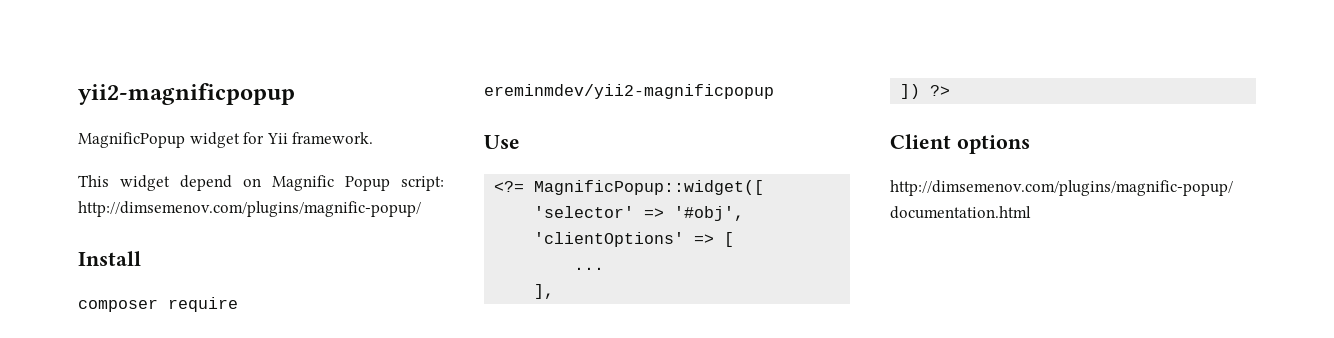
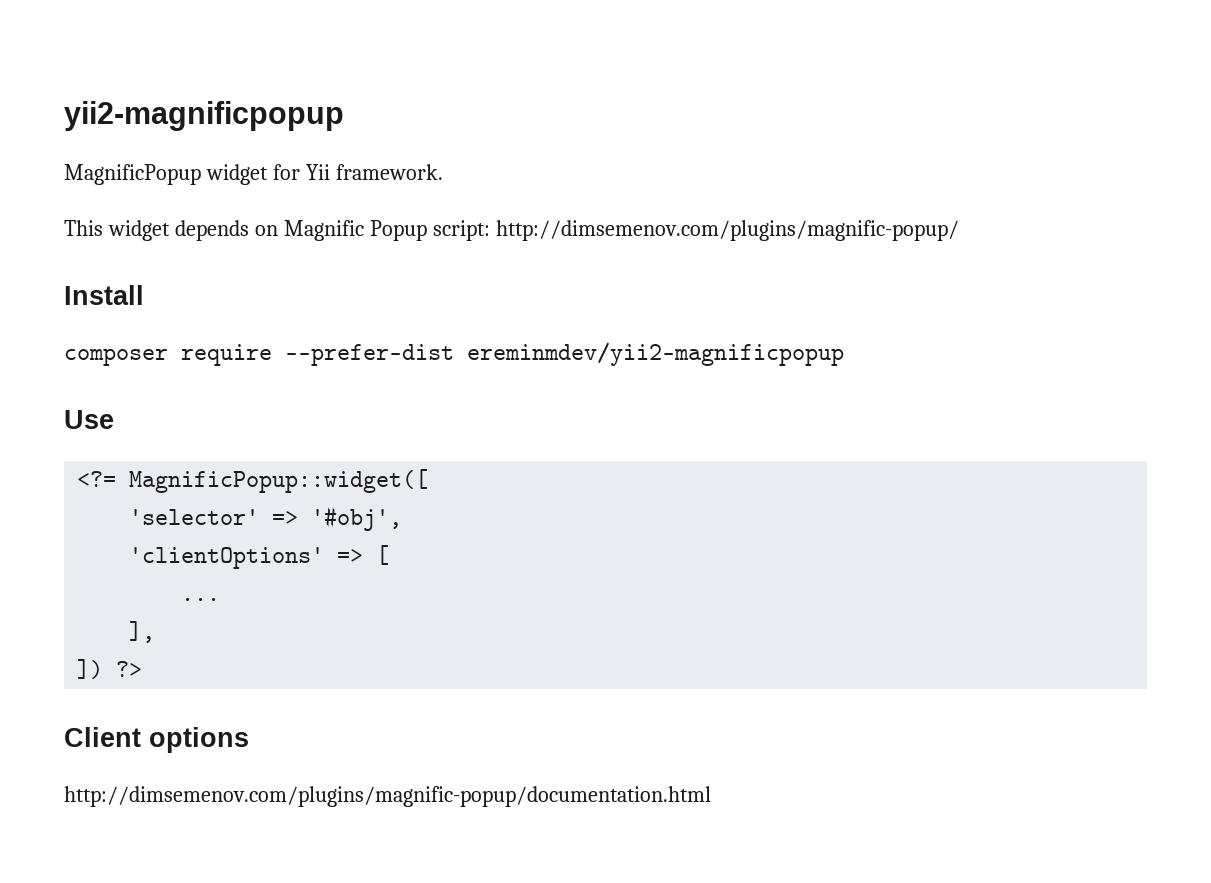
- This widget depend on Magnific Popup script: http://dimsemenov.com/plugins/magnific-popup/
+ This widget depends on Magnific Popup script: http://dimsemenov.com/plugins/magnific-popup/
- composer require ereminmdev/yii2-magnificpopup
+ composer require --prefer-dist ereminmdev/yii2-magnificpopup

